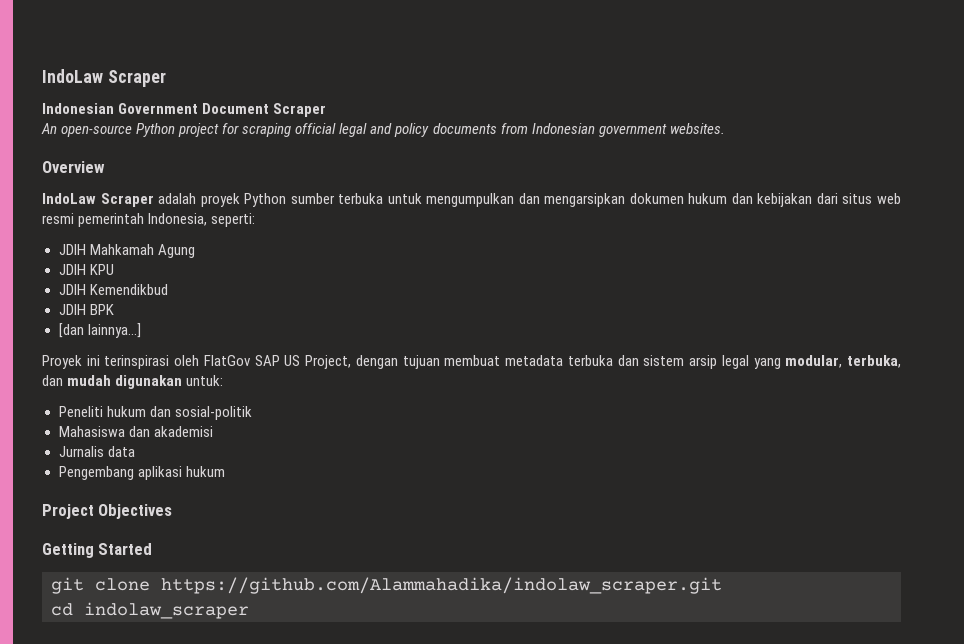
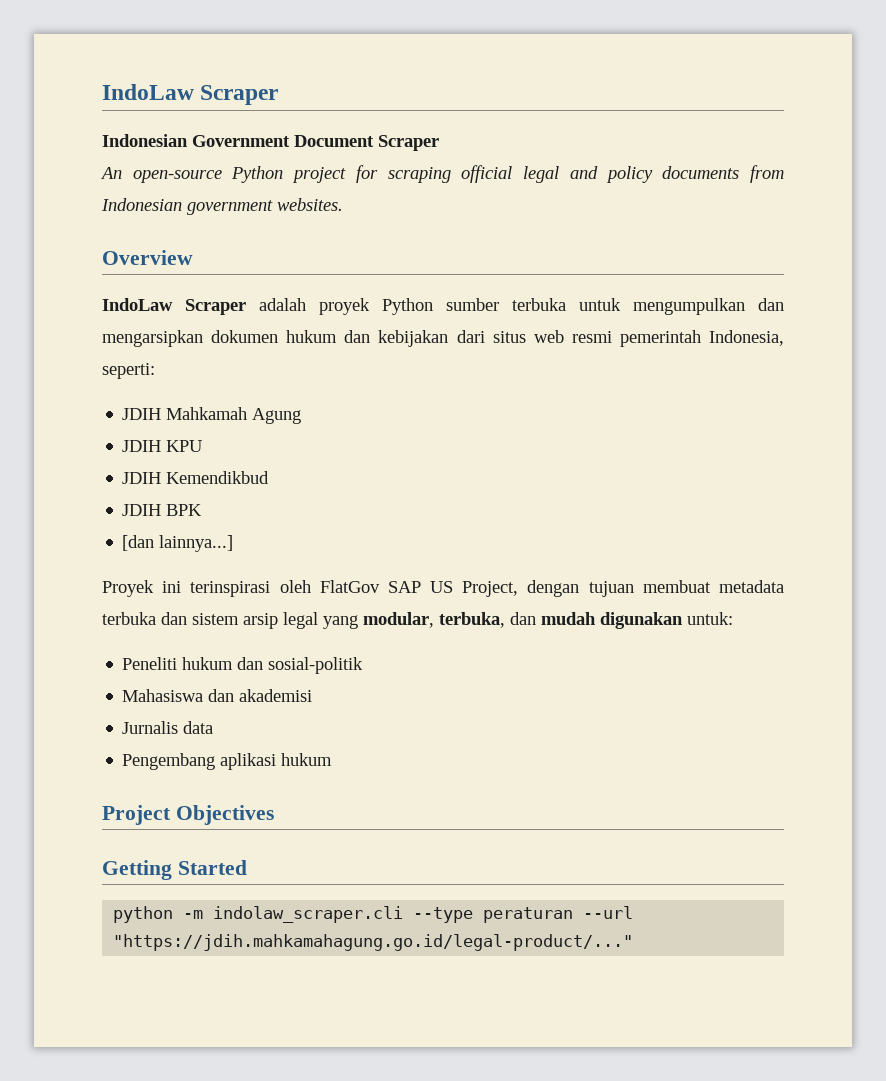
- git clone https://github.com/Alammahadika/indolaw_scraper.git
- cd indolaw_scraper
+ python -m indolaw_scraper.cli --type peraturan --url "https://jdih.mahkamahagung.go.id/legal-product/..."

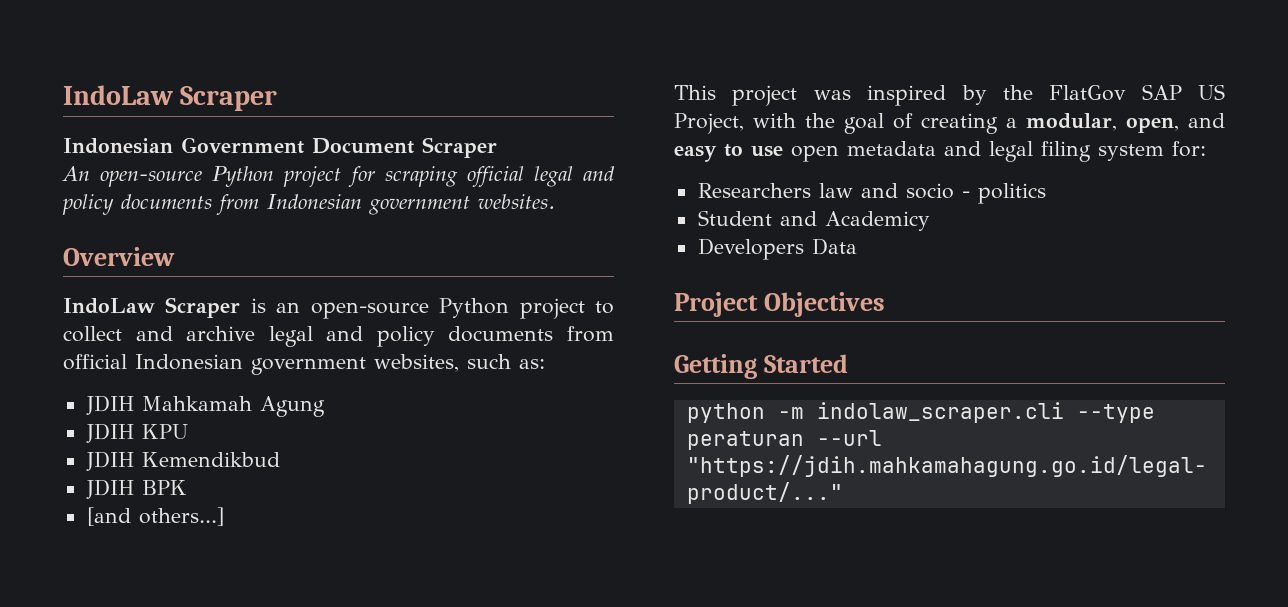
- IndoLaw Scraper adalah proyek Python sumber terbuka untuk mengumpulkan dan mengarsipkan dokumen hukum dan kebijakan dari situs web resmi pemerintah Indonesia, seperti:
+ IndoLaw Scraper is an open-source Python project to collect and archive legal and policy documents from official Indonesian government websites, such as:
- [dan lainnya...]
- Proyek ini terinspirasi oleh FlatGov SAP US Project, dengan tujuan membuat metadata terbuka dan sistem arsip legal yang modular, terbuka, dan mudah digunakan untuk:
- Peneliti hukum dan sosial-politik
- Mahasiswa dan akademisi
- Jurnalis data
- Pengembang aplikasi hukum
+ [and others...]
+ This project was inspired by the FlatGov SAP US Project, with the goal of creating a modular, open, and easy to use open metadata and legal filing system for:
+ Researchers law and socio - politics
+ Student and Academicy
+ Developers Data

